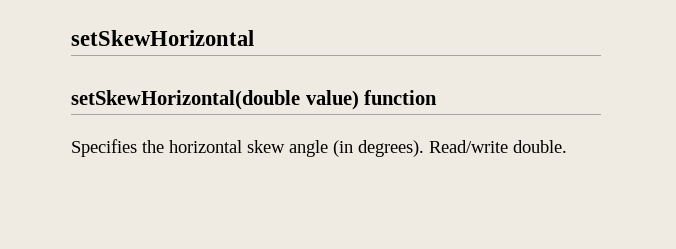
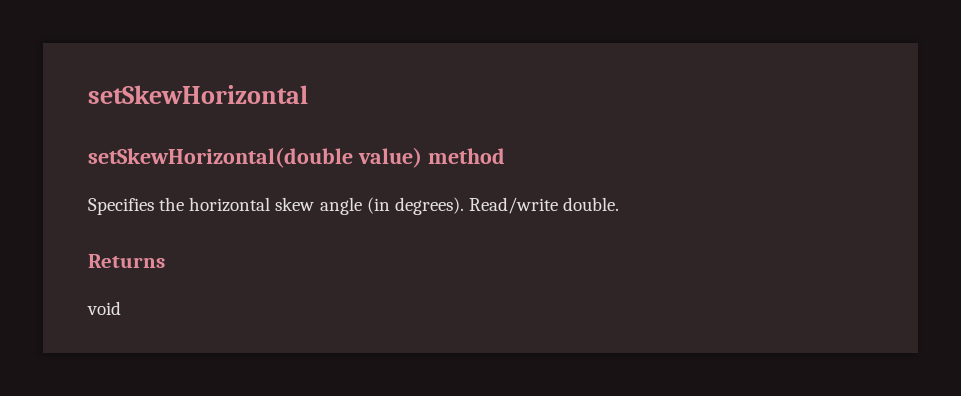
- setSkewHorizontal(double value) function
+ setSkewHorizontal(double value) method
+ Returns
+ void

